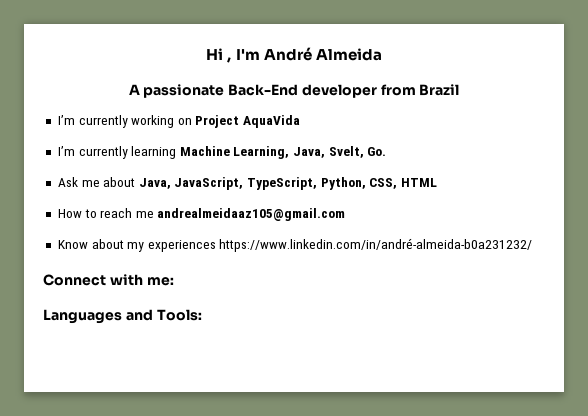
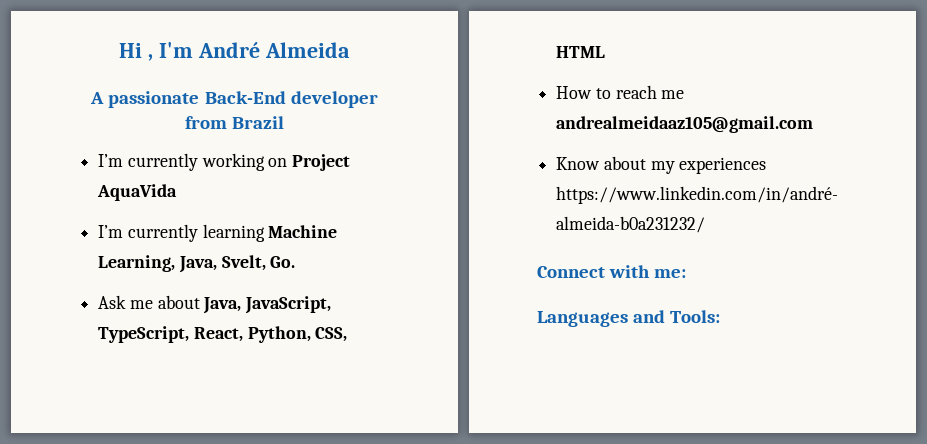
- Ask me about Java, JavaScript, TypeScript, Python, CSS, HTML
+ Ask me about Java, JavaScript, TypeScript, React, Python, CSS, HTML

